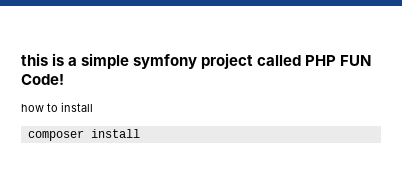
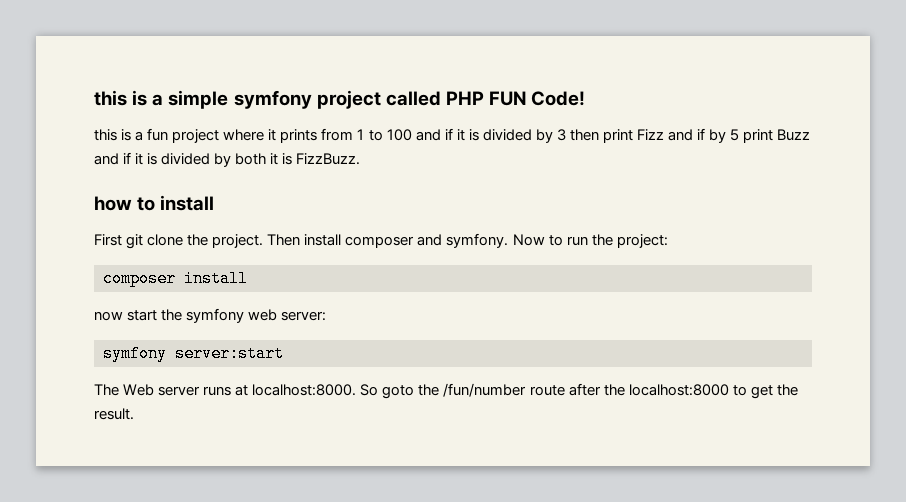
+ this is a fun project where it prints from 1 to 100 and if it is divided by 3 then print Fizz and if by 5 print Buzz and if it is divided by both it is FizzBuzz.
  how to install
+ First git clone the project. Then install composer and symfony. Now to run the project:
  composer install
+ now start the symfony web server:
+ symfony server:start
+ The Web server runs at localhost:8000. So goto the /fun/number route after the localhost:8000 to get the result.

